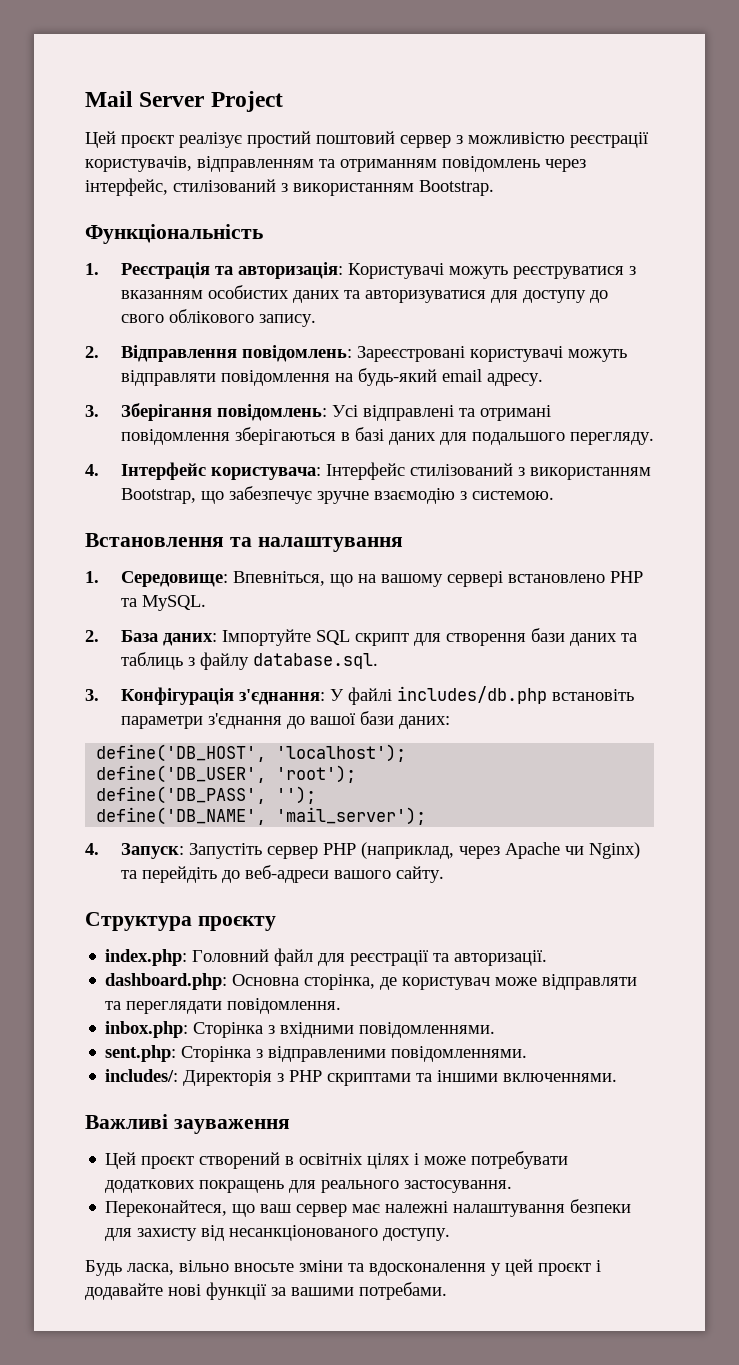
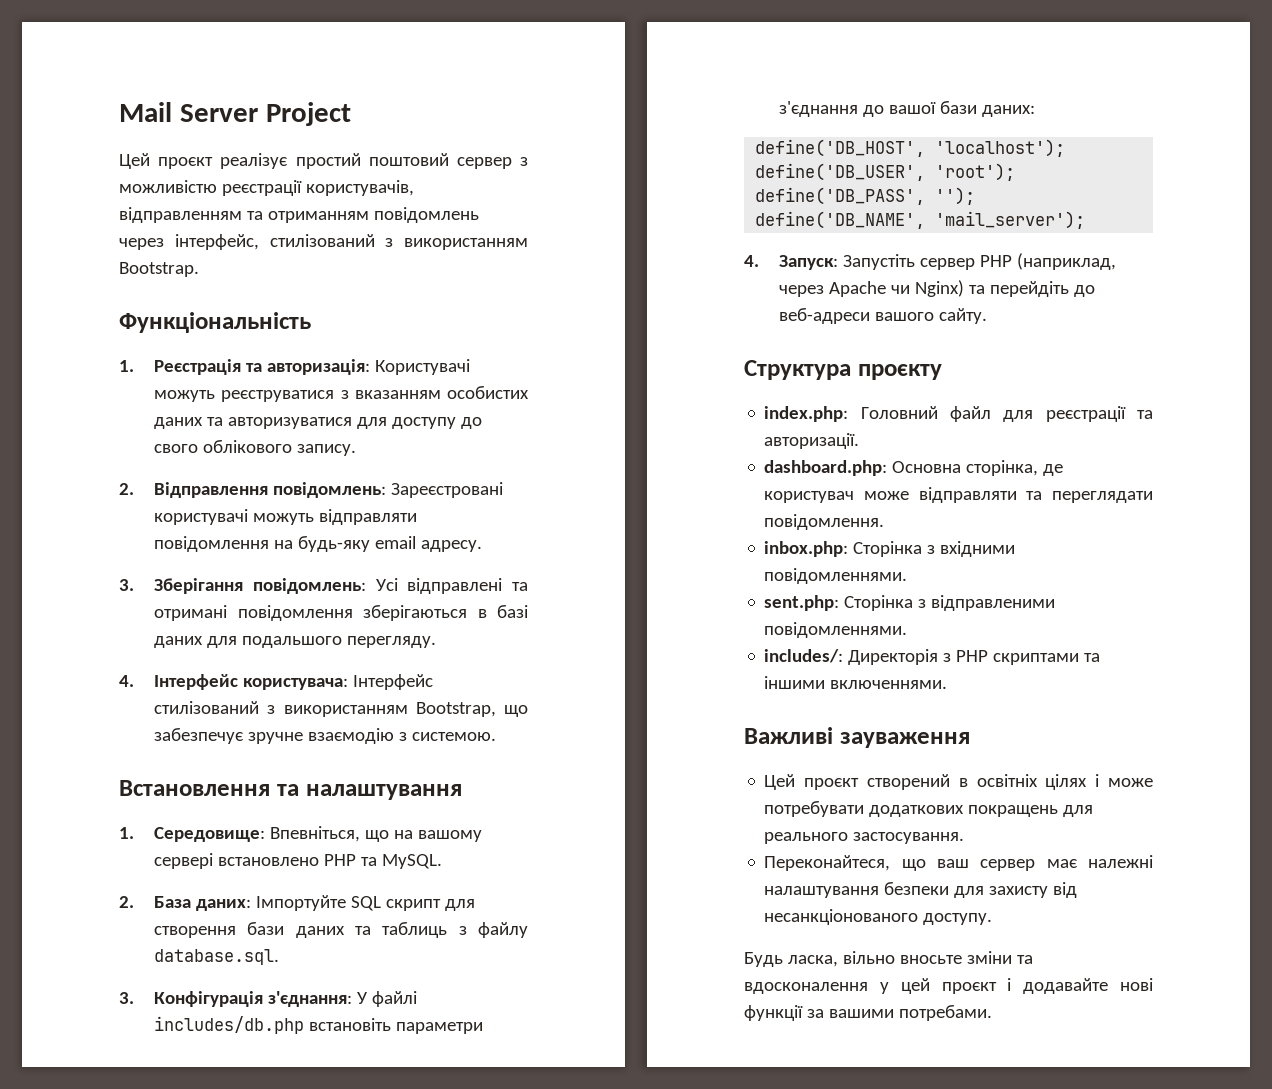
- 2. Відправлення повідомлень: Зареєстровані користувачі можуть відправляти повідомлення на будь-який email адресу.
+ 2. Відправлення повідомлень: Зареєстровані користувачі можуть відправляти повідомлення на будь-яку email адресу.

